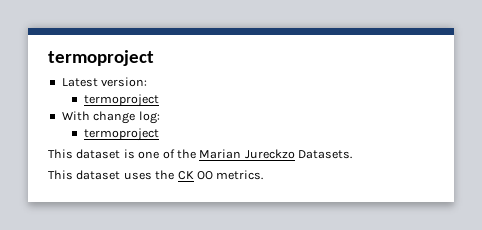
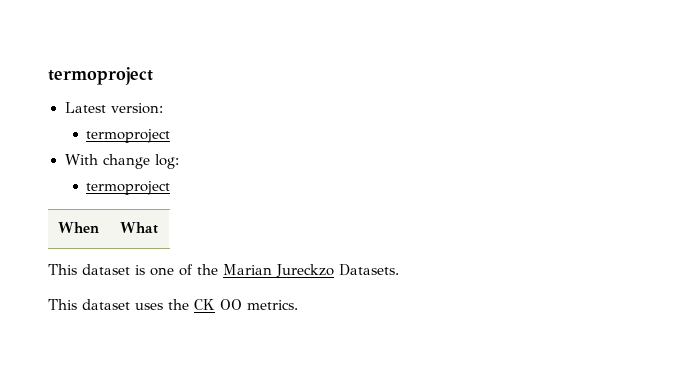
+ When | What

